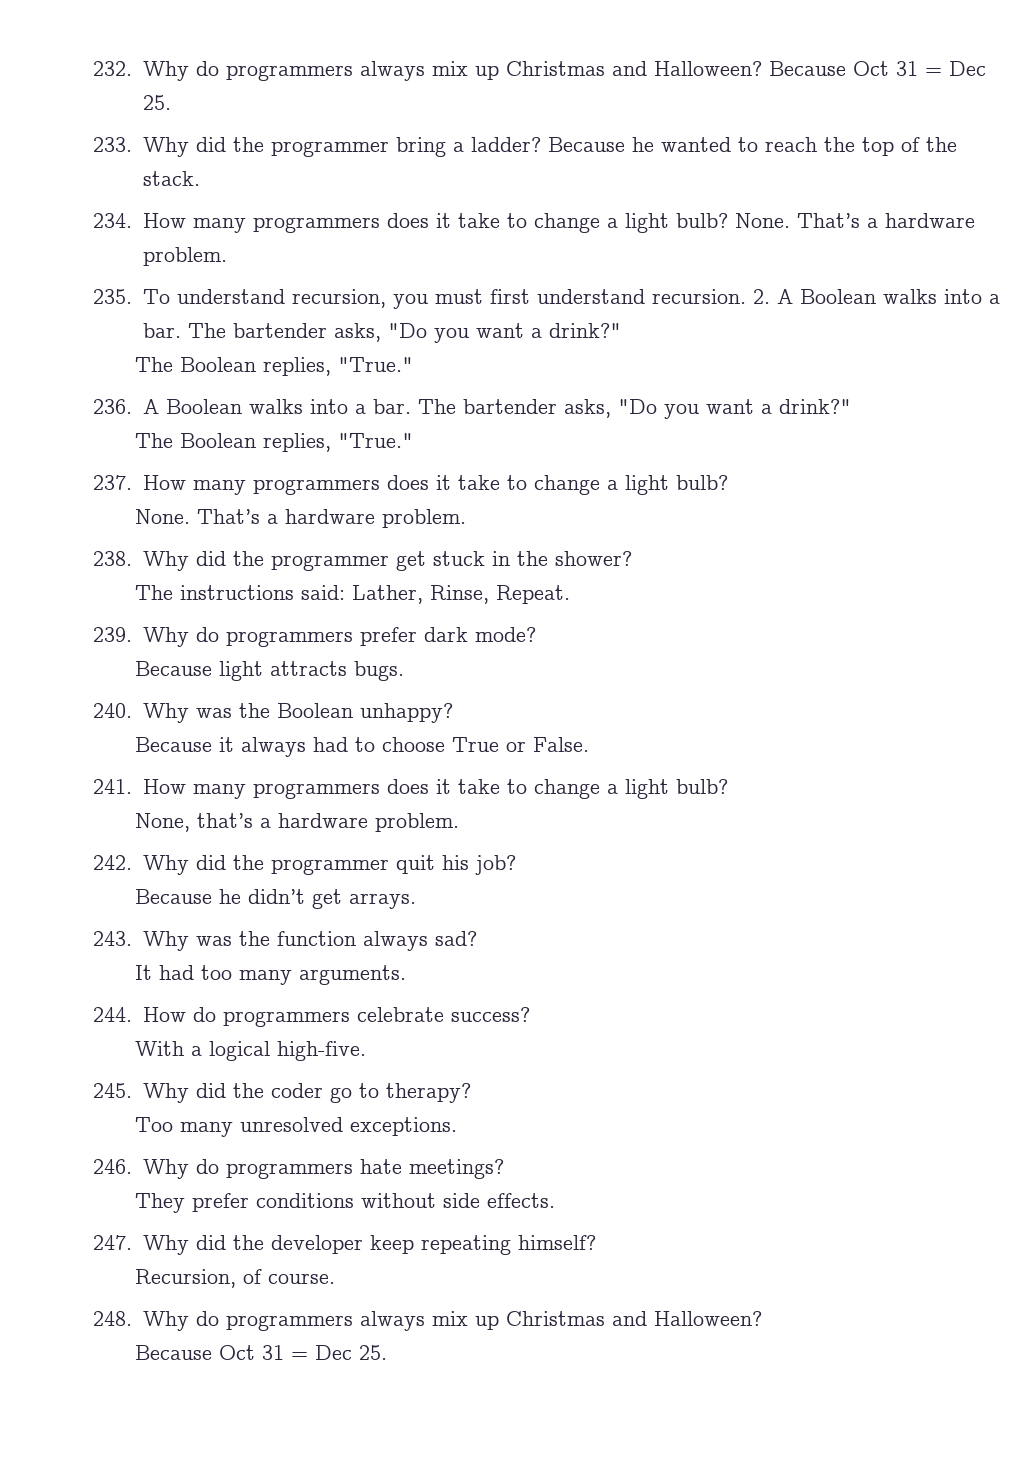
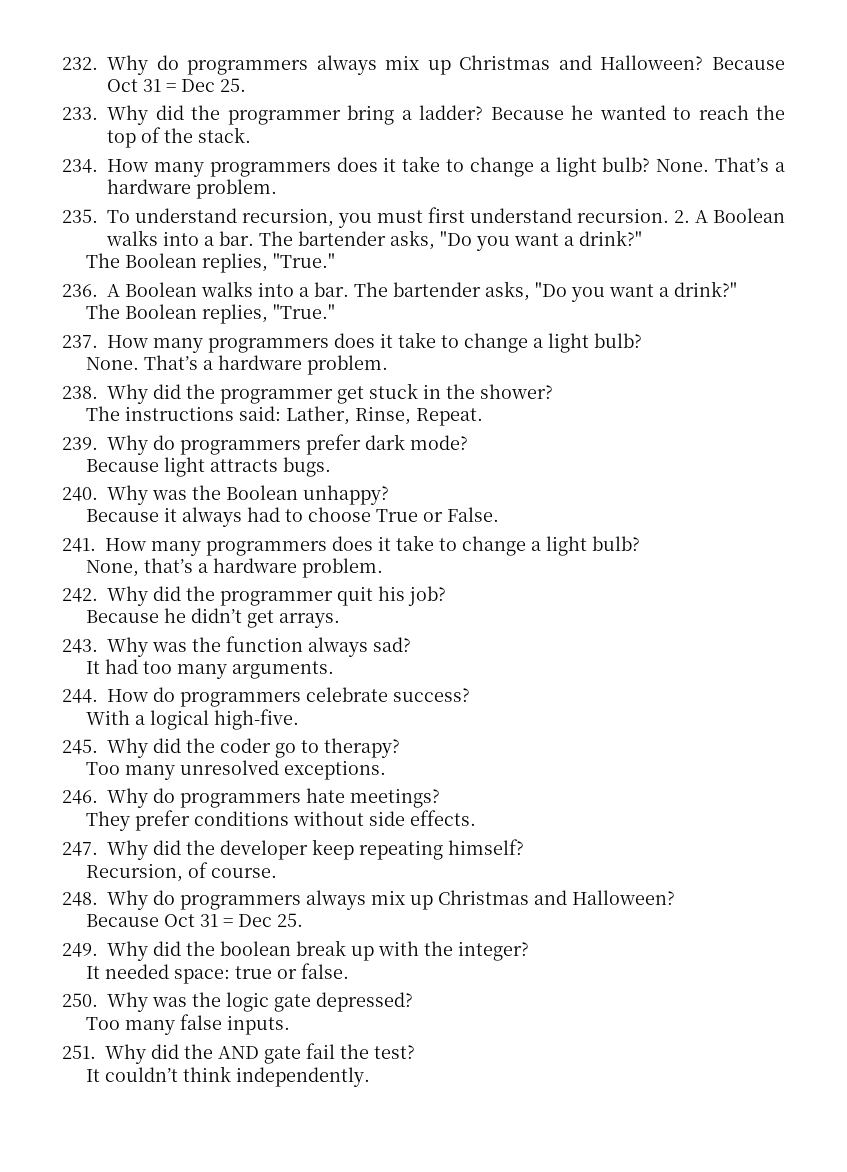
+ 249. Why did the boolean break up with the integer?
+ It needed space: true or false.
+ 250. Why was the logic gate depressed?
+ Too many false inputs.
+ 251. Why did the AND gate fail the test?
+ It couldn’t think independently.

